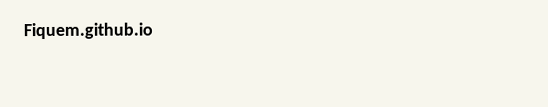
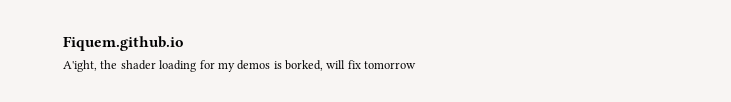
+ A'ight, the shader loading for my demos is borked, will fix tomorrow

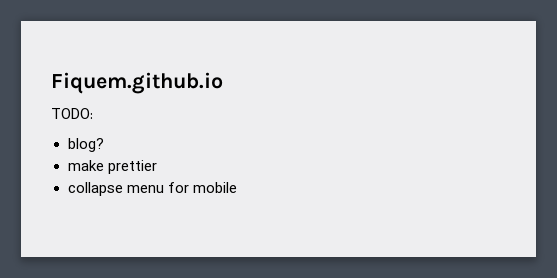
- A'ight, the shader loading for my demos is borked, will fix tomorrow
+ TODO:
+ blog?
+ make prettier
+ collapse menu for mobile

